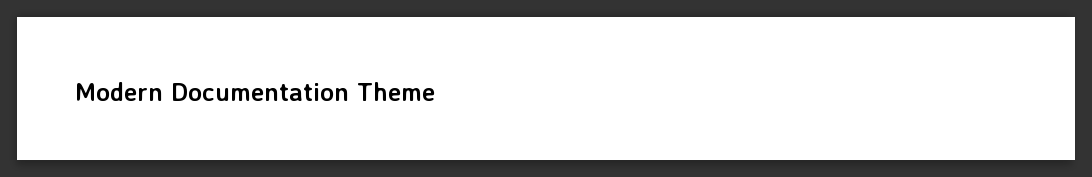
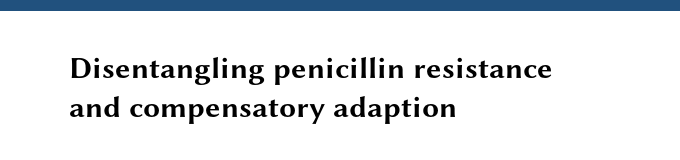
- Modern Documentation Theme
+ Disentangling penicillin resistance and compensatory adaption

